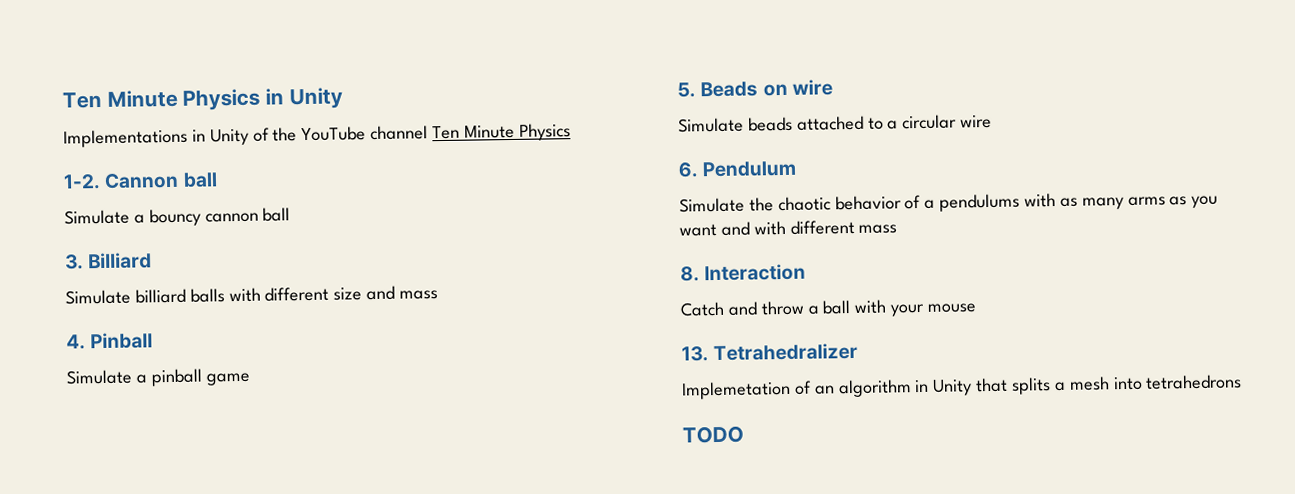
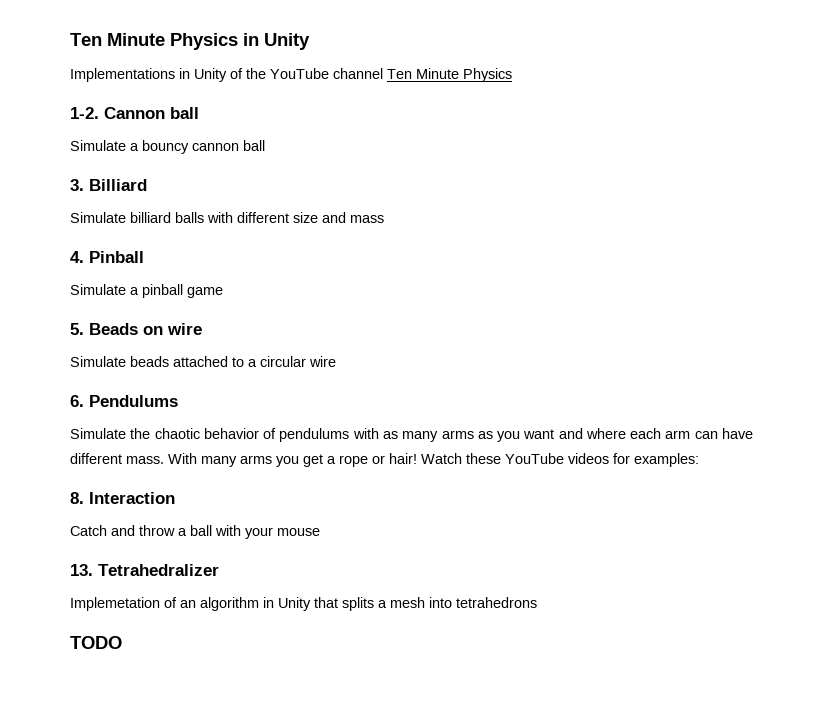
- 6. Pendulum
+ 6. Pendulums
- Simulate the chaotic behavior of a pendulums with as many arms as you want and with different mass
+ Simulate the chaotic behavior of pendulums with as many arms as you want and where each arm can have different mass. With many arms you get a rope or hair! Watch these YouTube videos for examples:

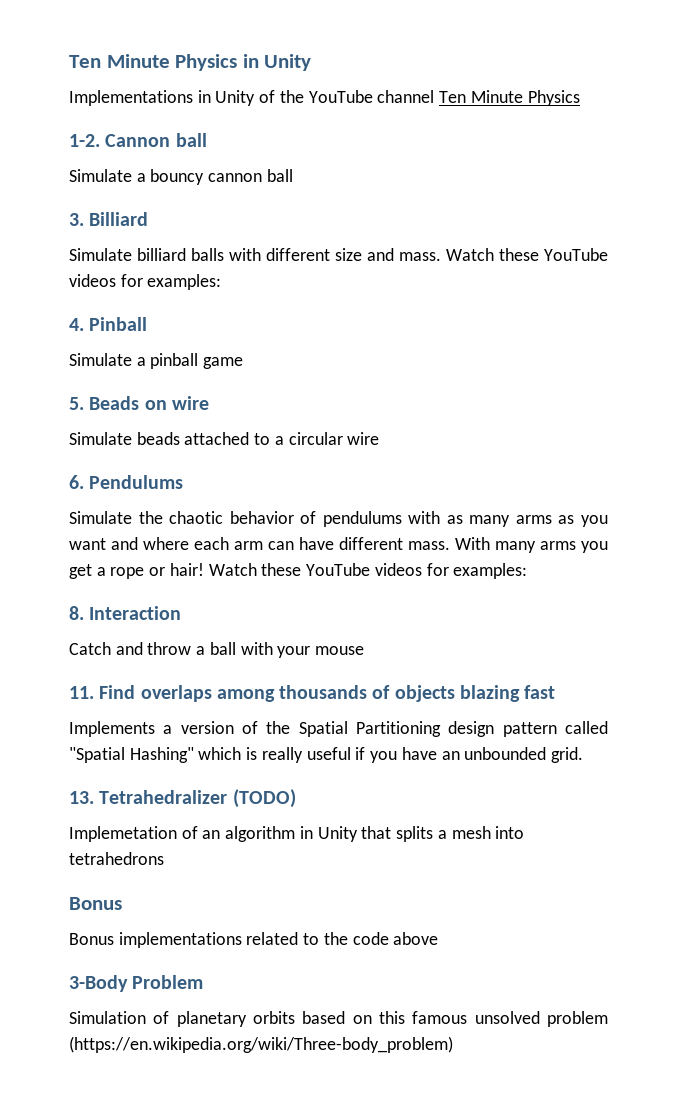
- Simulate billiard balls with different size and mass
+ Simulate billiard balls with different size and mass. Watch these YouTube videos for examples:
+ 11. Find overlaps among thousands of objects blazing fast
+ Implements a version of the Spatial Partitioning design pattern called "Spatial Hashing" which is really useful if you have an unbounded grid.
- 13. Tetrahedralizer
+ 13. Tetrahedralizer (TODO)
  Implemetation of an algorithm in Unity that splits a mesh into tetrahedrons
- TODO
+ Bonus
+ Bonus implementations related to the code above
+ 3-Body Problem
+ Simulation of planetary orbits based on this famous unsolved problem (https://en.wikipedia.org/wiki/Three-body_problem)

